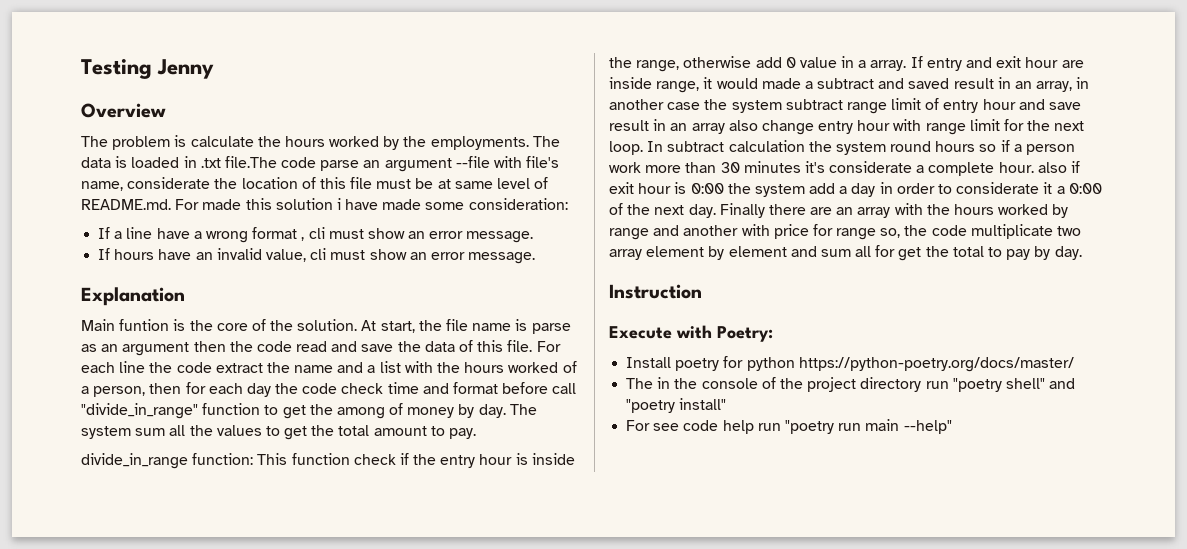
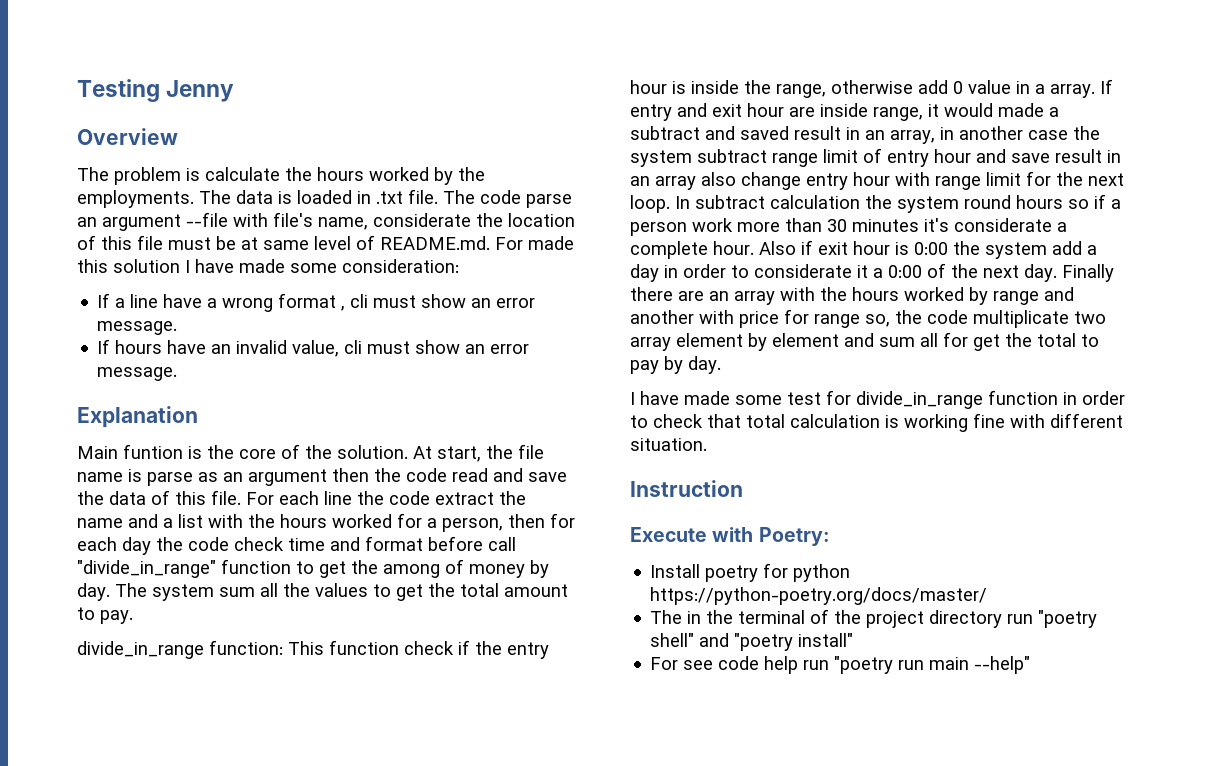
- The data is loaded in .txt file.The code parse an argument --file with file's name, considerate the location of this file must be at same level of README.md. For made this solution i have made some consideration:
+ The data is loaded in .txt file. The code parse an argument --file with file's name, considerate the location of this file must be at same level of README.md. For made this solution I have made some consideration:
- For each line the code extract the name and a list with the hours worked of a person, then for each day the code check time and format before call "divide_in_range" function to get the among of money by day.
+ For each line the code extract the name and a list with the hours worked for a person, then for each day the code check time and format before call "divide_in_range" function to get the among of money by day.
- In subtract calculation the system round hours so if a person work more than 30 minutes it's considerate a complete hour. also if exit hour is 0:00 the system add a day in order to considerate it a 0:00 of the next day.
+ In subtract calculation the system round hours so if a person work more than 30 minutes it's considerate a complete hour. Also if exit hour is 0:00 the system add a day in order to considerate it a 0:00 of the next day.
+ I have made some test for divide_in_range function in order to check that total calculation is working fine with different situation.
- The in the console of the project directory run "poetry shell" and "poetry install"
+ The in the terminal of the project directory run "poetry shell" and "poetry install"

